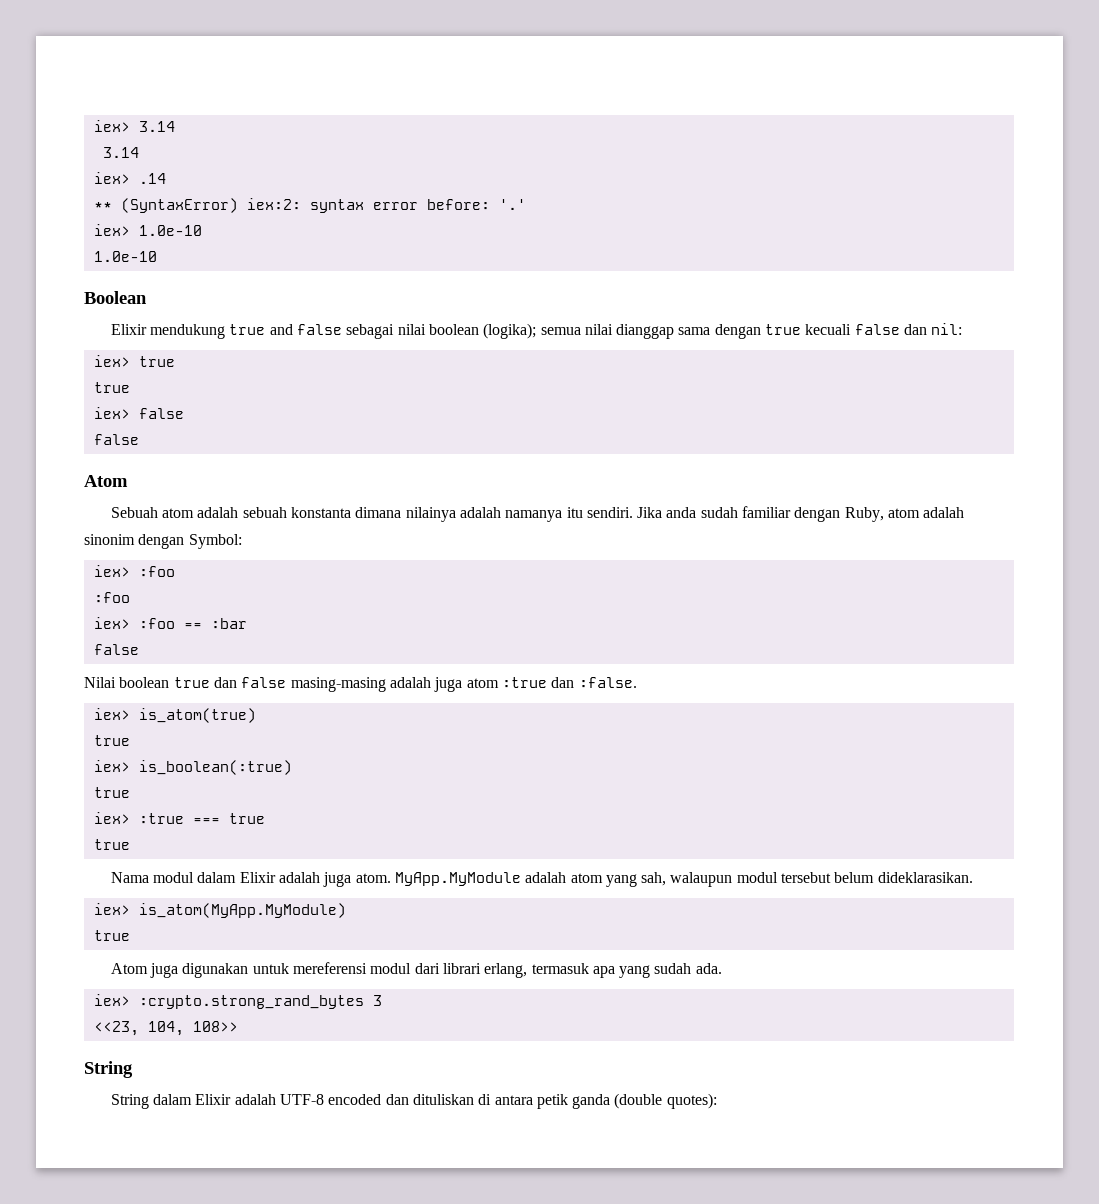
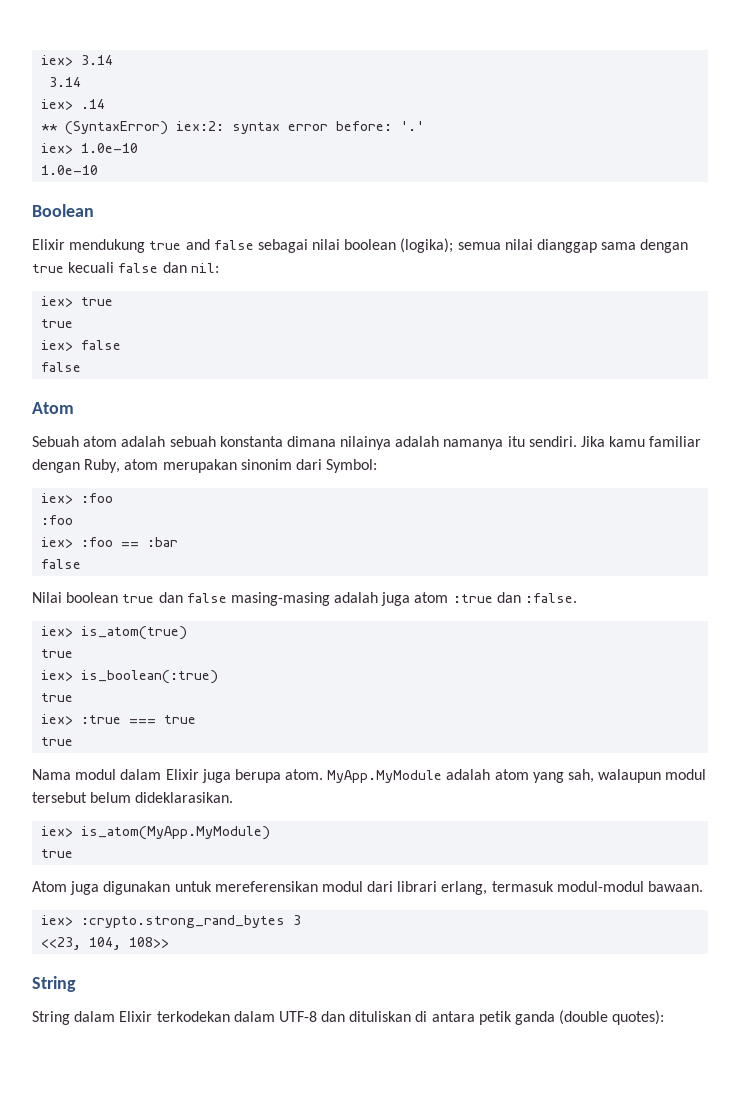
- Jika anda sudah familiar dengan Ruby, atom adalah sinonim dengan Symbol:
+ Jika kamu familiar dengan Ruby, atom merupakan sinonim dari Symbol:
- Nama modul dalam Elixir adalah juga atom.
+ Nama modul dalam Elixir juga berupa atom.
- Atom juga digunakan untuk mereferensi modul dari librari erlang, termasuk apa yang sudah ada.
+ Atom juga digunakan untuk mereferensikan modul dari librari erlang, termasuk modul-modul bawaan.
- String dalam Elixir adalah UTF-8 encoded dan dituliskan di antara petik ganda (double quotes):
+ String dalam Elixir terkodekan dalam UTF-8 dan dituliskan di antara petik ganda (double quotes):

